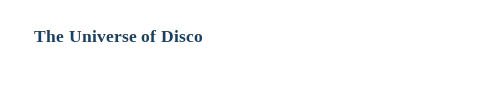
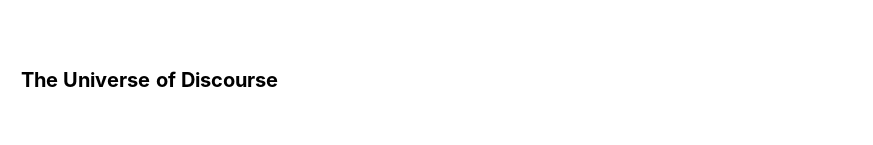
- The Universe of Disco
+ The Universe of Discourse

